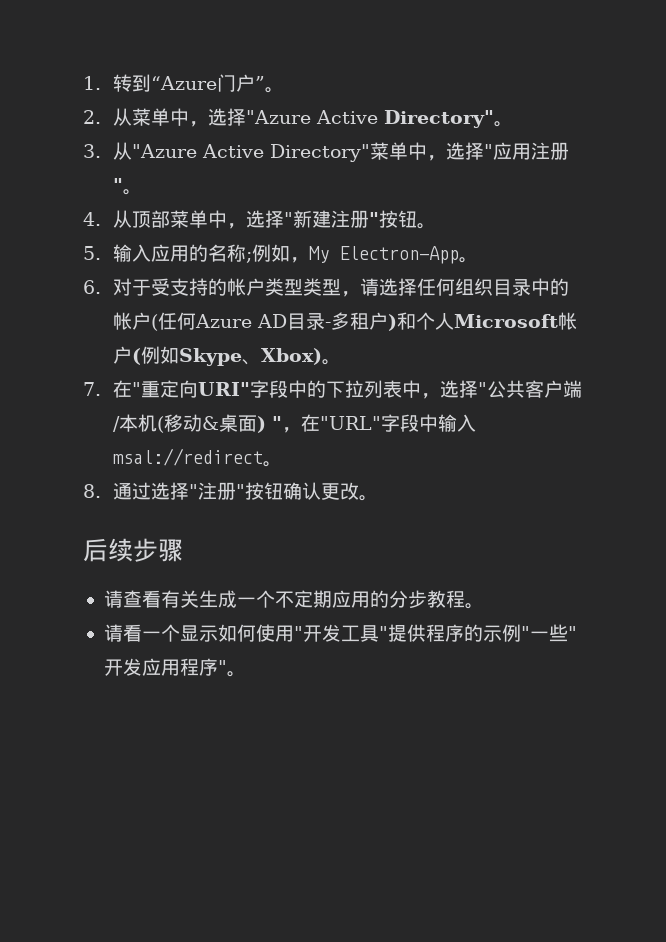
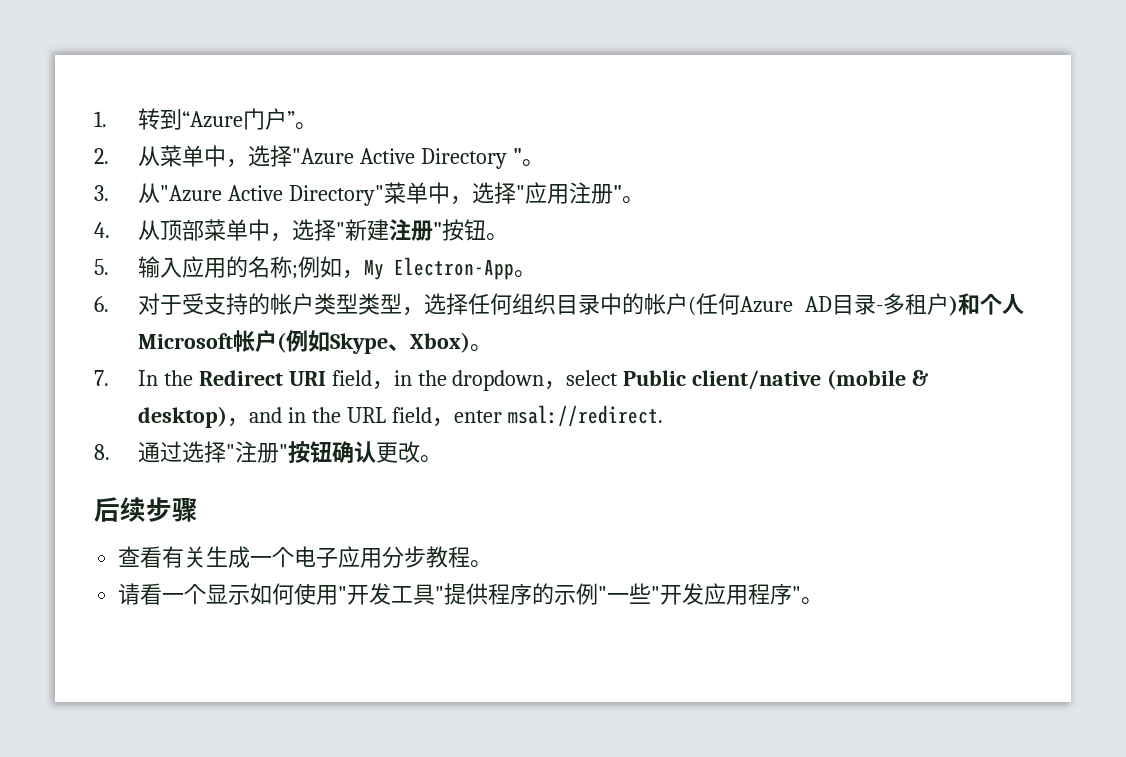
- 2.从菜单中，选择"Azure Active Directory"。
+ 2.从菜单中，选择"Azure Active Directory "。
- 6.对于受支持的帐户类型类型，请选择任何组织目录中的帐户(任何Azure AD目录-多租户)和个人Microsoft帐户(例如Skype、Xbox)。
+ 6.对于受支持的帐户类型类型，选择任何组织目录中的帐户(任何Azure AD目录-多租户)和个人Microsoft帐户(例如Skype、Xbox)。
- 7.在"重定向URI"字段中的下拉列表中，选择"公共客户端/本机(移动&桌面) "，在"URL"字段中输入msal://redirect。
+ 7. In the Redirect URI field，in the dropdown，select Public client/native (mobile & desktop)，and in the URL field，enter msal://redirect.
- 请查看有关生成一个不定期应用的分步教程。
+ 查看有关生成一个电子应用分步教程。

